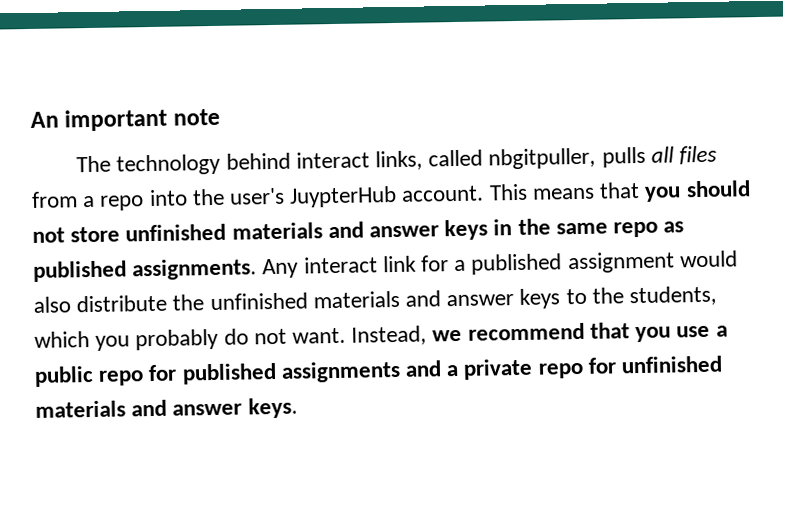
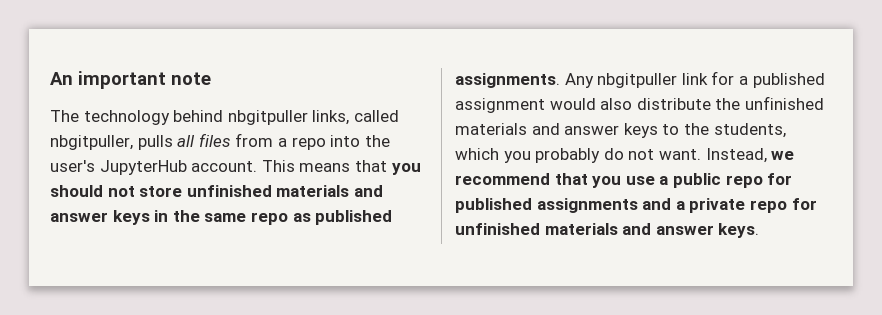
- The technology behind interact links, called nbgitpuller, pulls all files from a repo into the user's JuypterHub account.
+ The technology behind nbgitpuller links, called nbgitpuller, pulls all files from a repo into the user's JupyterHub account.
- Any interact link for a published assignment would also distribute the unfinished materials and answer keys to the students, which you probably do not want.
+ Any nbgitpuller link for a published assignment would also distribute the unfinished materials and answer keys to the students, which you probably do not want.

